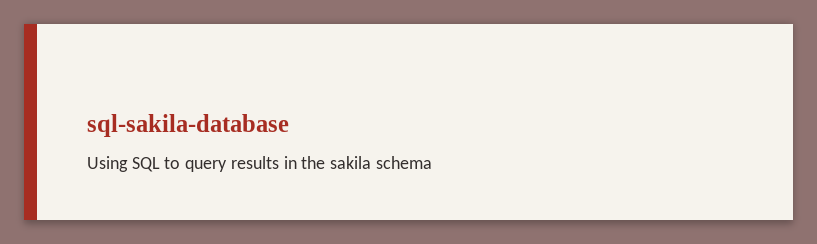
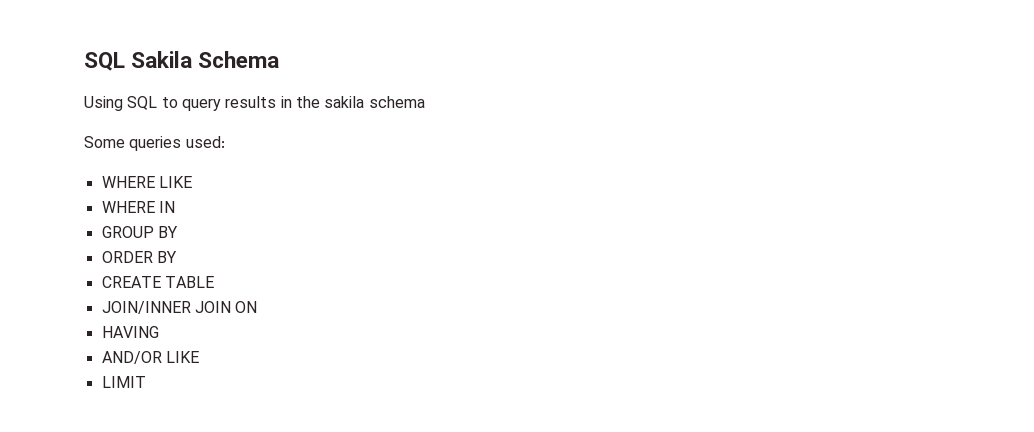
- sql-sakila-database
+ SQL Sakila Schema
+ Some queries used:
+ WHERE LIKE
+ WHERE IN
+ GROUP BY
+ ORDER BY
+ CREATE TABLE
+ JOIN/INNER JOIN ON
+ HAVING
+ AND/OR LIKE
+ LIMIT

